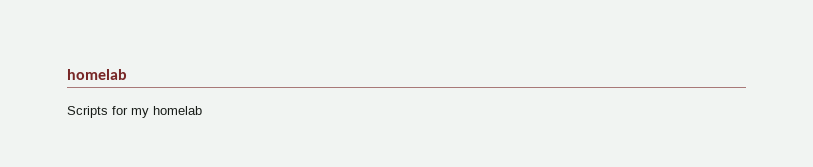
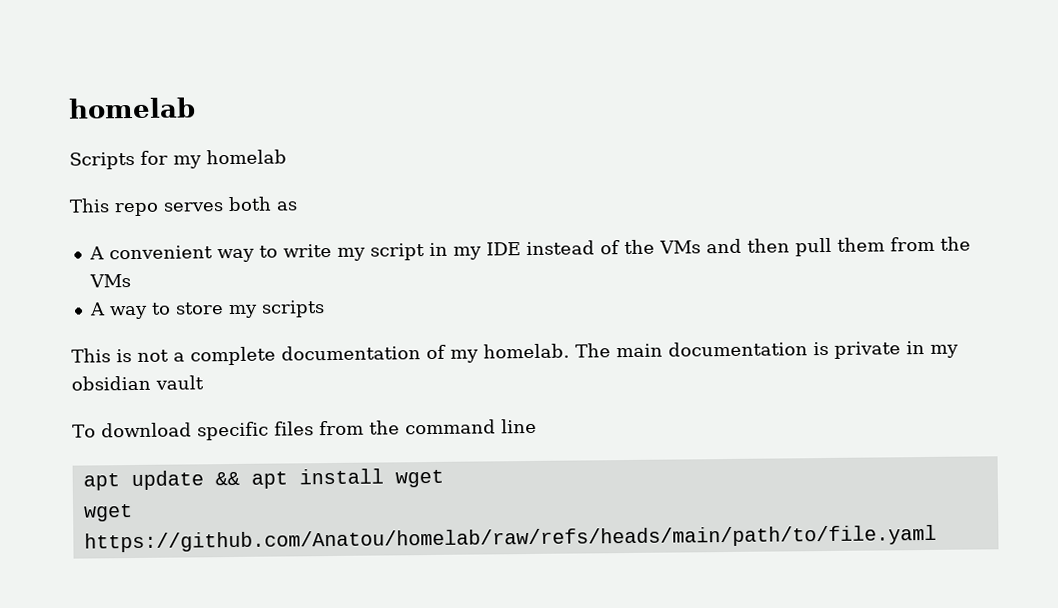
+ This repo serves both as
+ A convenient way to write my script in my IDE instead of the VMs and then pull them from the VMs
+ A way to store my scripts
+ This is not a complete documentation of my homelab. The main documentation is private in my obsidian vault
+ To download specific files from the command line
+ apt update && apt install wget
+ wget https://github.com/Anatou/homelab/raw/refs/heads/main/path/to/file.yaml

